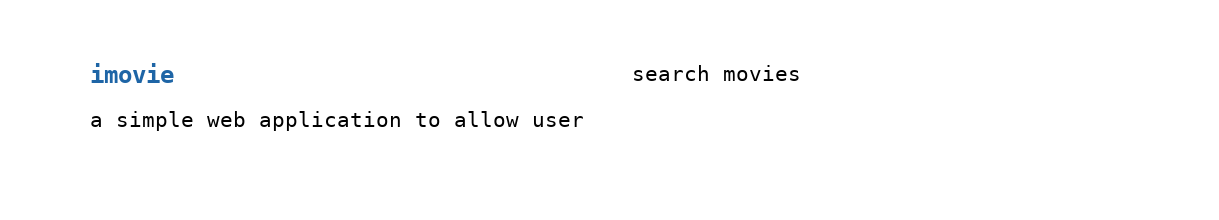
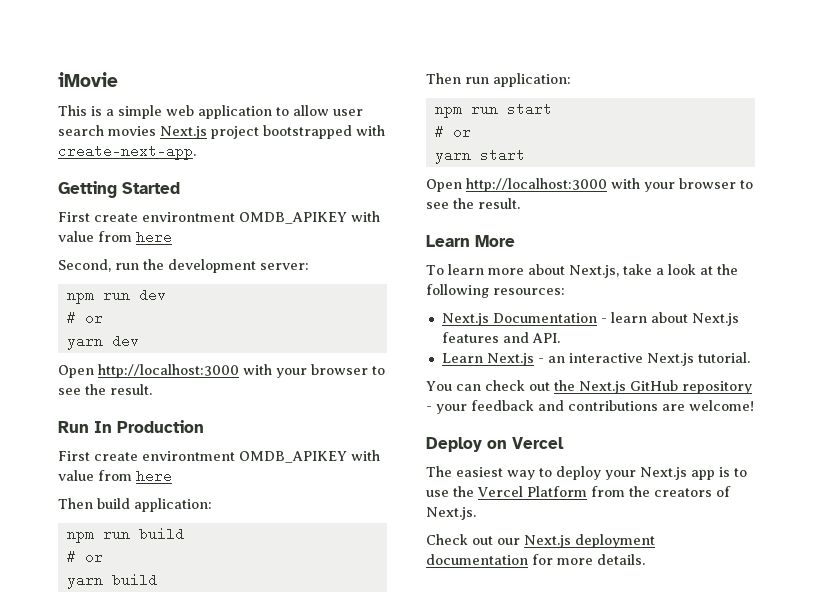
- imovie
- a simple web application to allow user search movies
+ iMovie
+ This is a simple web application to allow user search movies Next.js project bootstrapped with create-next-app.
+ Getting Started
+ First create environtment OMDB_APIKEY with value from here
+ Second, run the development server:
+ npm run dev
+ # or
+ yarn dev
+ Open http://localhost:3000 with your browser to see the result.
+ Run In Production
+ First create environtment OMDB_APIKEY with value from here
+ Then build application:
+ npm run build
+ # or
+ yarn build
+ Then run application:
+ npm run start
+ # or
+ yarn start
+ Open http://localhost:3000 with your browser to see the result.
+ Learn More
+ To learn more about Next.js, take a look at the following resources:
+ Next.js Documentation - learn about Next.js features and API.
+ Learn Next.js - an interactive Next.js tutorial.
+ You can check out the Next.js GitHub repository - your feedback and contributions are welcome!
+ Deploy on Vercel
+ The easiest way to deploy your Next.js app is to use the Vercel Platform from the creators of Next.js.
+ Check out our Next.js deployment documentation for more details.

